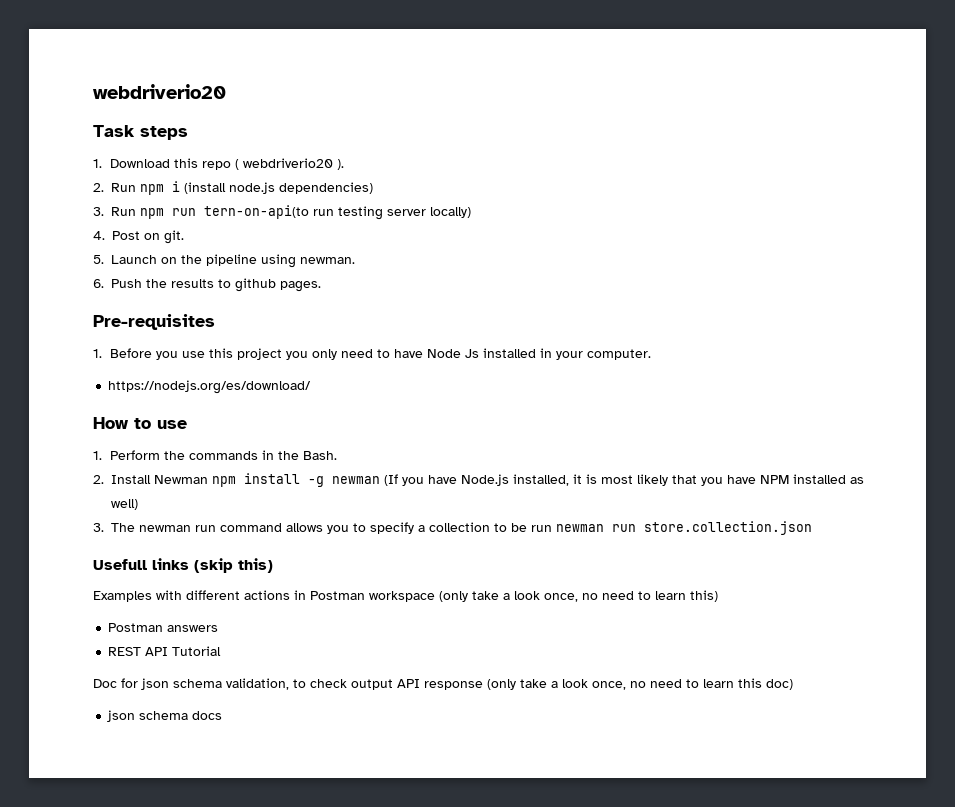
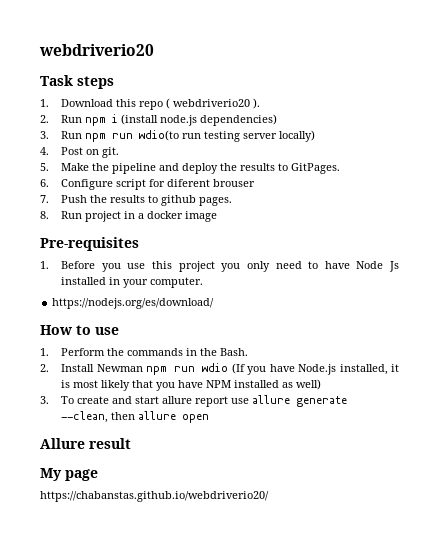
- 3. Run npm run tern-on-api(to run testing server locally)
+ 3. Run npm run wdio(to run testing server locally)
- 5. Launch on the pipeline using newman.
- 6. Push the results to github pages.
+ 5. Make the pipeline and deploy the results to GitPages.
+ 6. Configure script for diferent brouser
+ 7. Push the results to github pages.
+ 8. Run project in a docker image
- 2. Install Newman npm install -g newman (If you have Node.js installed, it is most likely that you have NPM installed as well)
+ 2. Install Newman npm run wdio (If you have Node.js installed, it is most likely that you have NPM installed as well)
- 3. The newman run command allows you to specify a collection to be run newman run store.collection.json
- Usefull links (skip this)
- Examples with different actions in Postman workspace (only take a look once, no need to learn this)
- Postman answers
- REST API Tutorial
- Doc for json schema validation, to check output API response (only take a look once, no need to learn this doc)
- json schema docs
+ 3. To create and start allure report use allure generate --clean, then allure open
+ Allure result
+ My page
+ https://chabanstas.github.io/webdriverio20/

